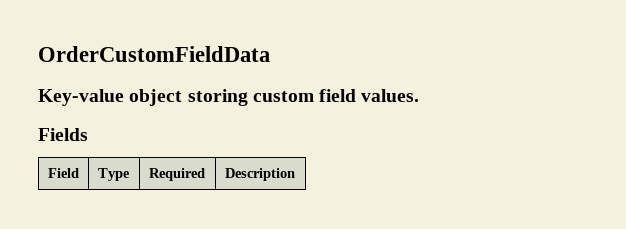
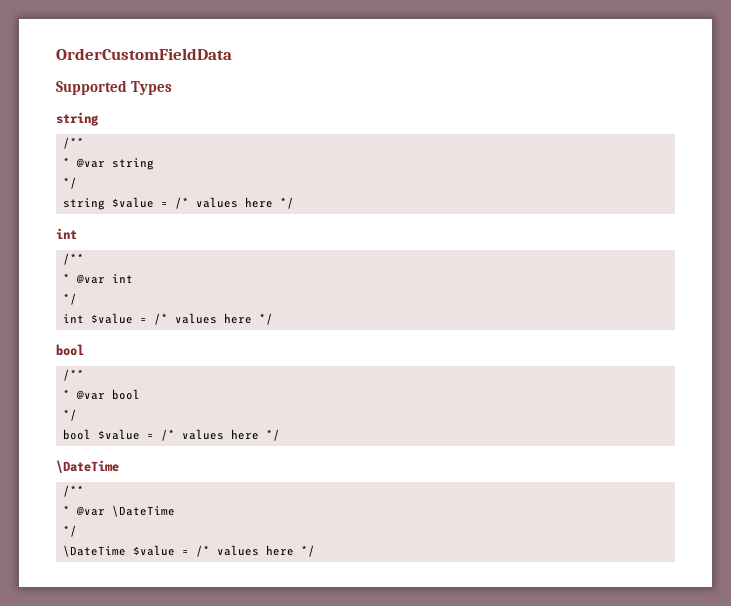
- Key-value object storing custom field values.
- Fields
- Field | Type | Required | Description
+ Supported Types
+ string
+ /**
+ * @var string
+ */
+ string $value = /* values here */
+ int
+ /**
+ * @var int
+ */
+ int $value = /* values here */
+ bool
+ /**
+ * @var bool
+ */
+ bool $value = /* values here */
+ \DateTime
+ /**
+ * @var \DateTime
+ */
+ \DateTime $value = /* values here */

